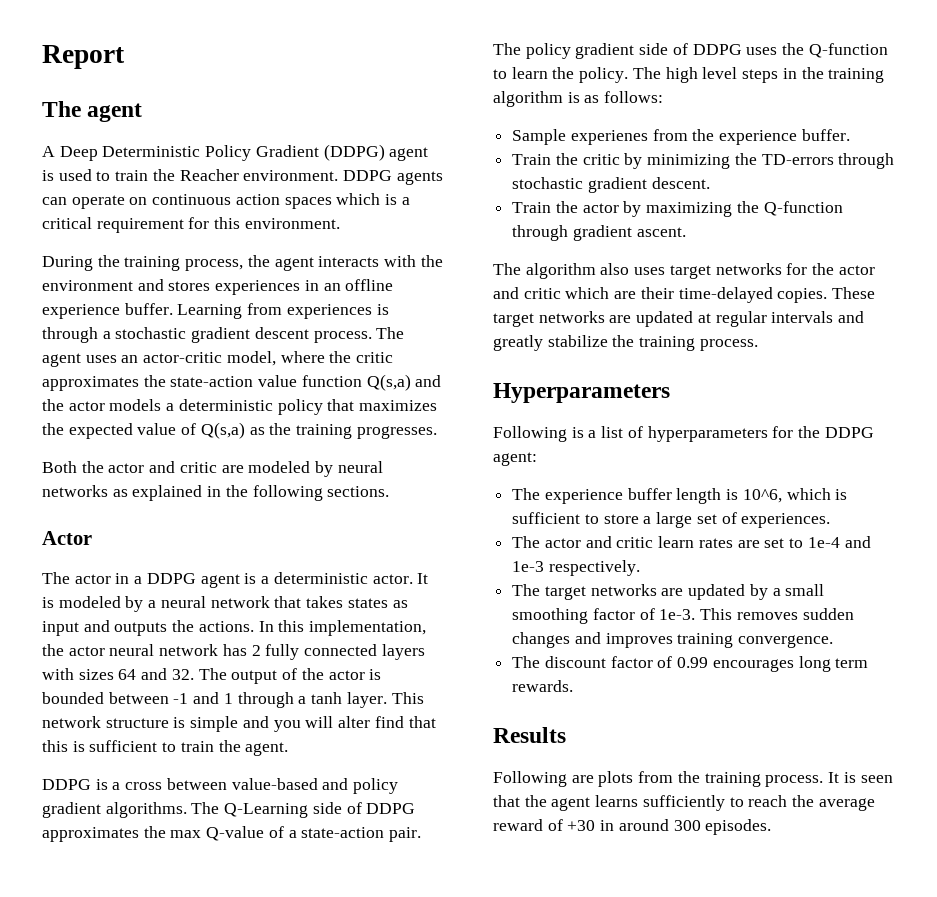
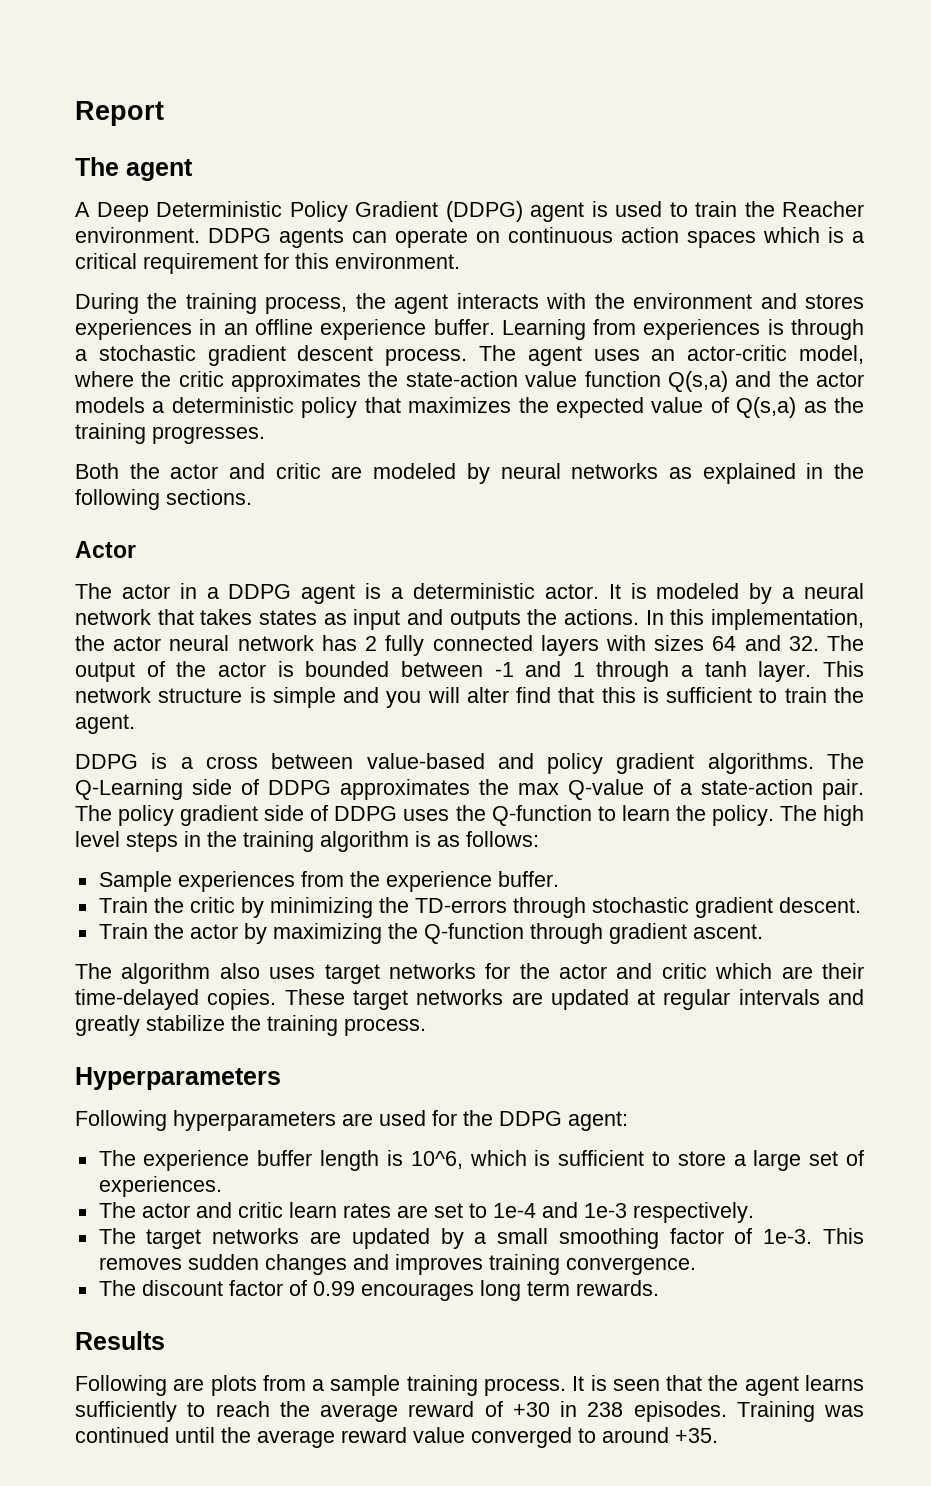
- Sample experienes from the experience buffer.
+ Sample experiences from the experience buffer.
- Following is a list of hyperparameters for the DDPG agent:
+ Following hyperparameters are used for the DDPG agent:
- Following are plots from the training process.
+ Following are plots from a sample training process.
- It is seen that the agent learns sufficiently to reach the average reward of +30 in around 300 episodes.
+ It is seen that the agent learns sufficiently to reach the average reward of +30 in 238 episodes. Training was continued until the average reward value converged to around +35.

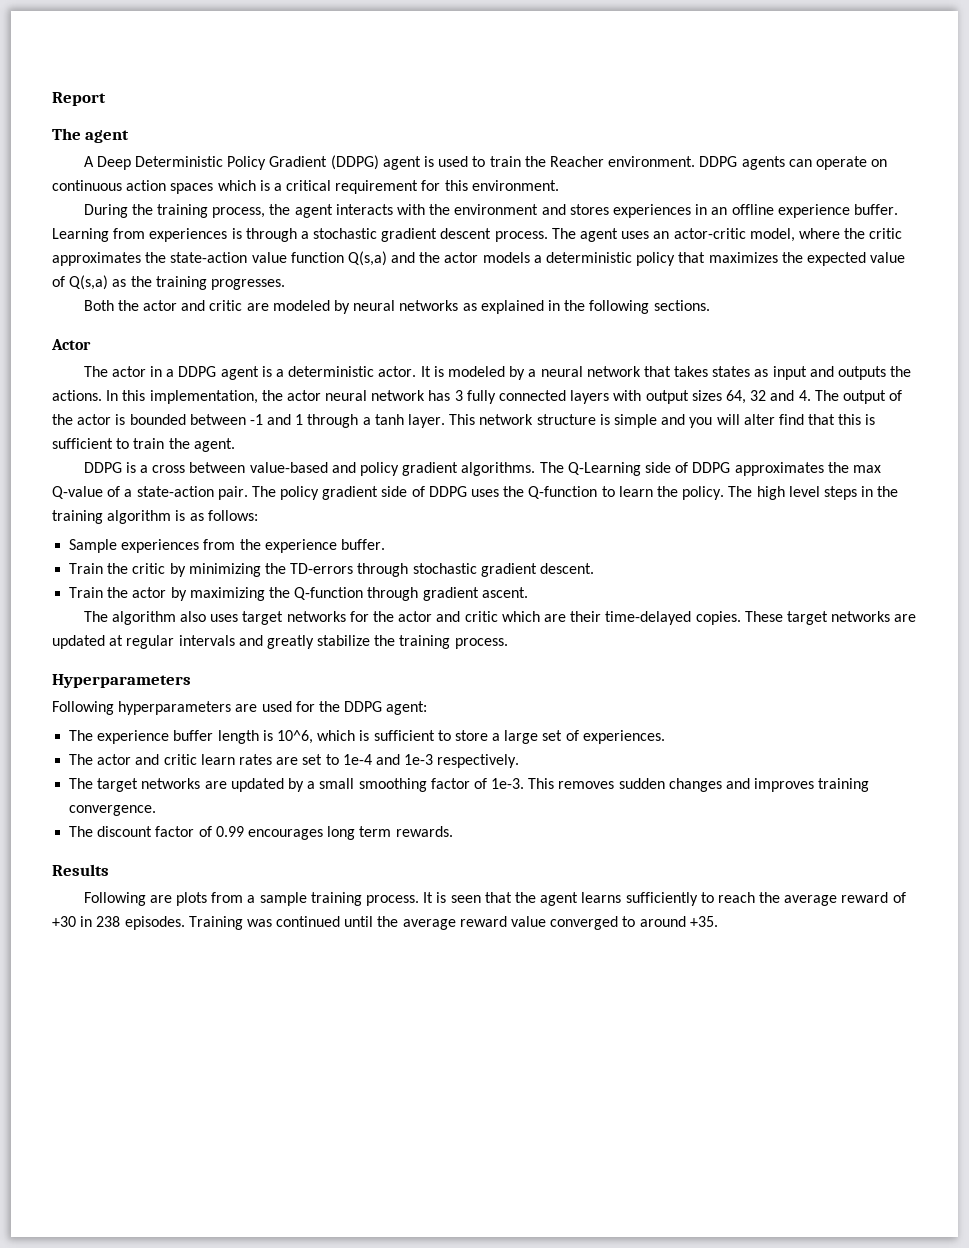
- In this implementation, the actor neural network has 2 fully connected layers with sizes 64 and 32. The output of the actor is bounded between -1 and 1 through a tanh layer.
+ In this implementation, the actor neural network has 3 fully connected layers with output sizes 64, 32 and 4. The output of the actor is bounded between -1 and 1 through a tanh layer.

